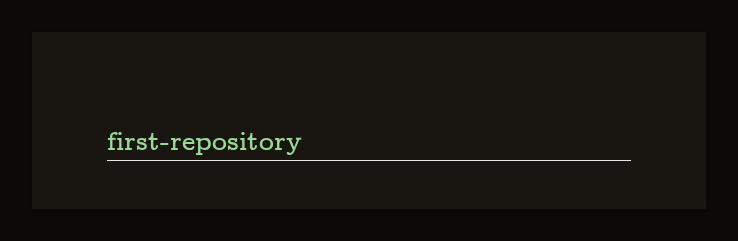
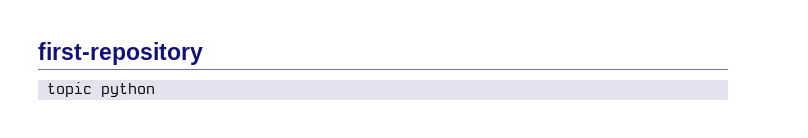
+ topic python

